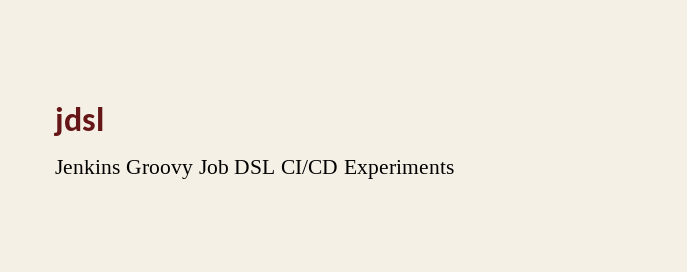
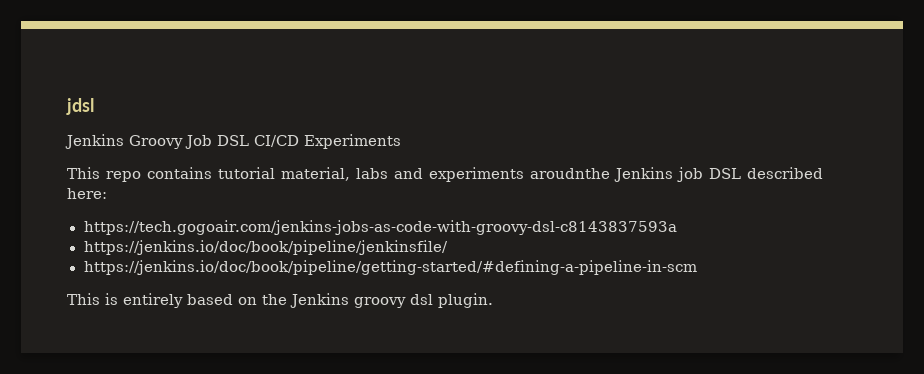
+ This repo contains tutorial material, labs and experiments aroudnthe Jenkins job DSL described here:
+ https://tech.gogoair.com/jenkins-jobs-as-code-with-groovy-dsl-c8143837593a
+ https://jenkins.io/doc/book/pipeline/jenkinsfile/
+ https://jenkins.io/doc/book/pipeline/getting-started/#defining-a-pipeline-in-scm
+ This is entirely based on the Jenkins groovy dsl plugin.

